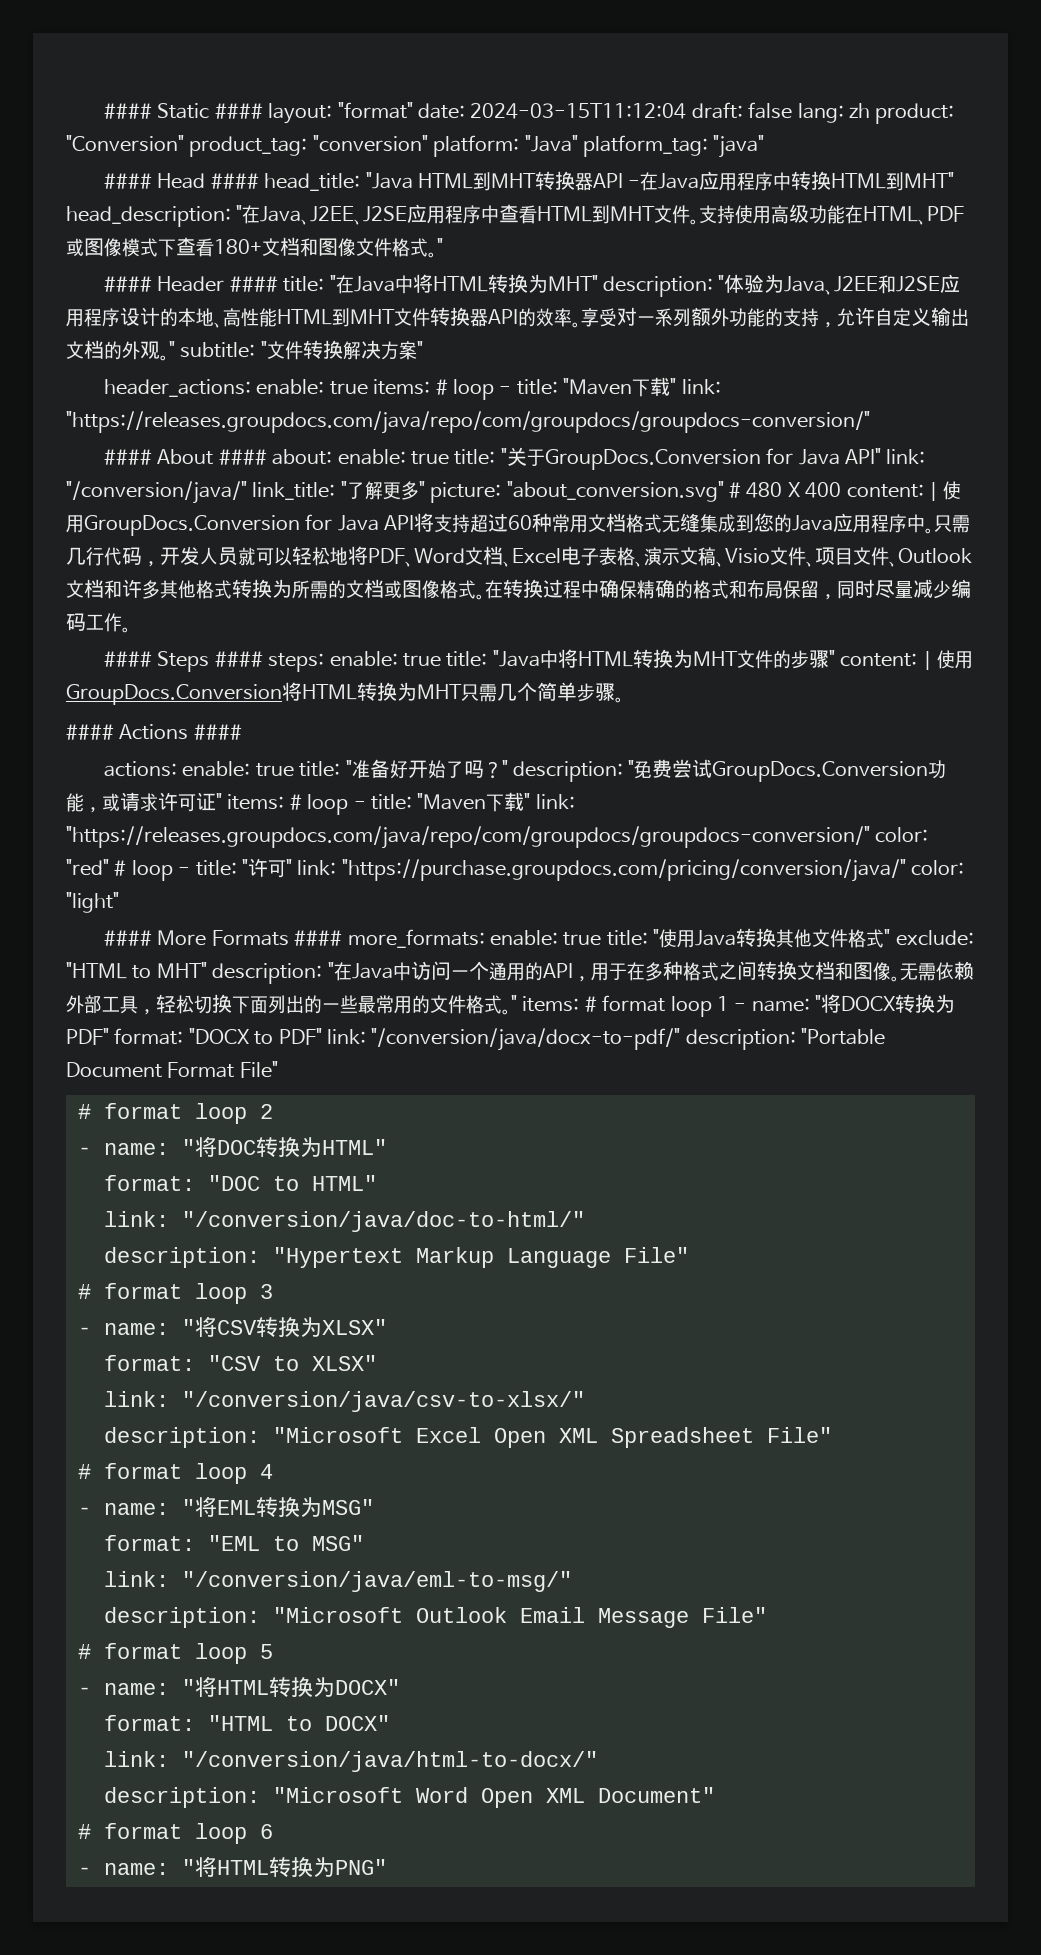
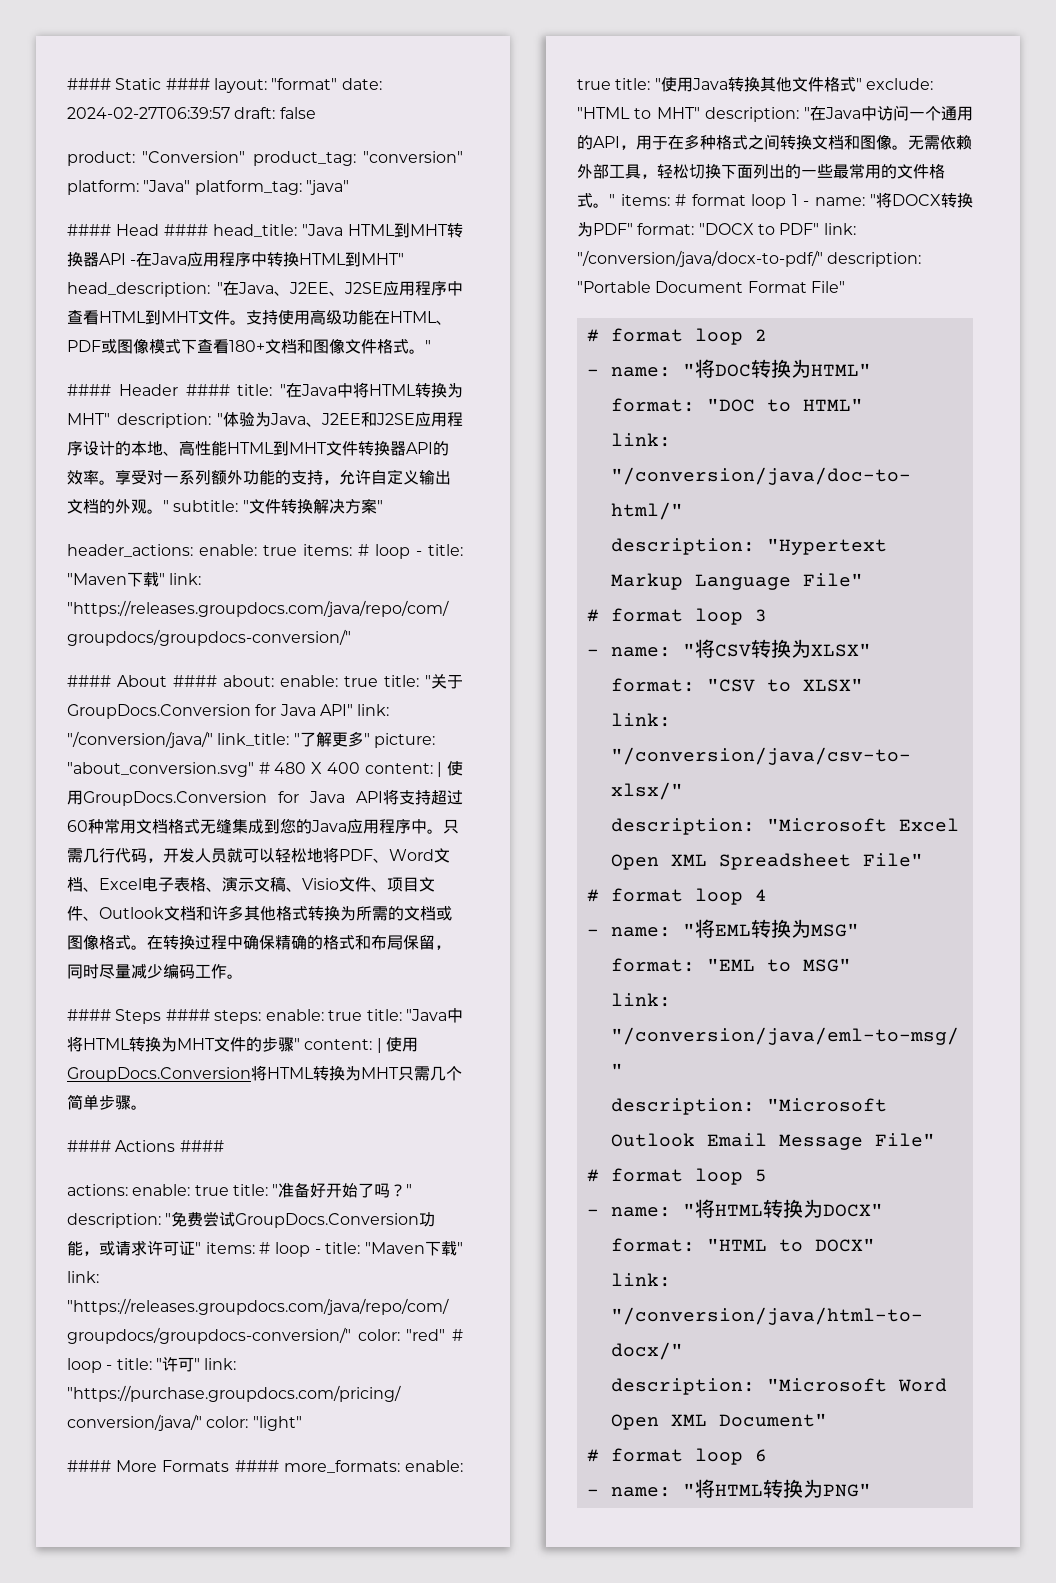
- #### Static #### layout: "format" date: 2024-03-15T11:12:04 draft: false lang: zh product: "Conversion" product_tag: "conversion" platform: "Java" platform_tag: "java"
+ #### Static #### layout: "format" date: 2024-02-27T06:39:57 draft: false
+ product: "Conversion" product_tag: "conversion" platform: "Java" platform_tag: "java"

